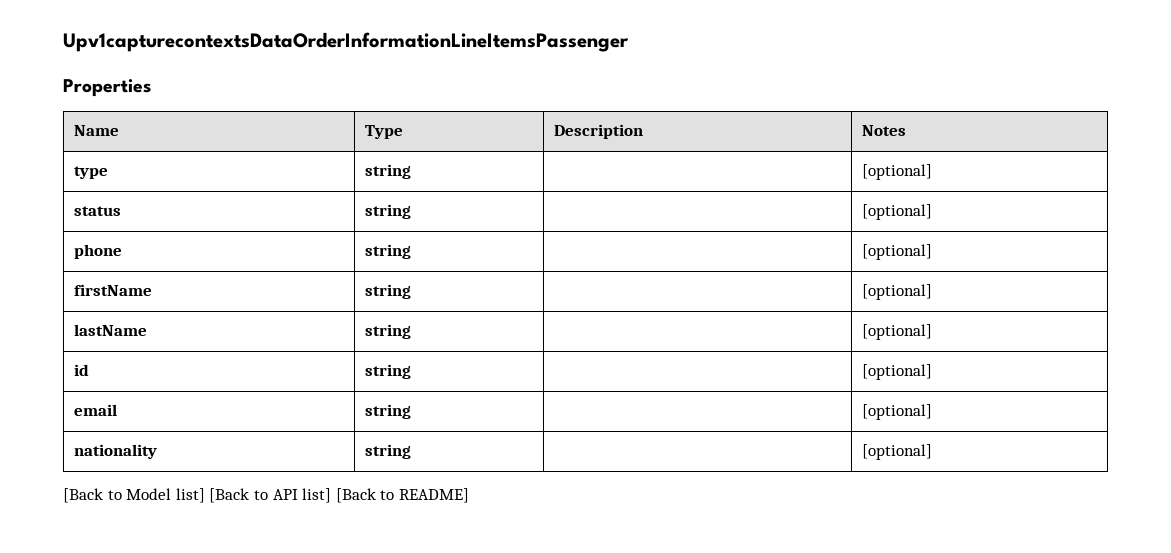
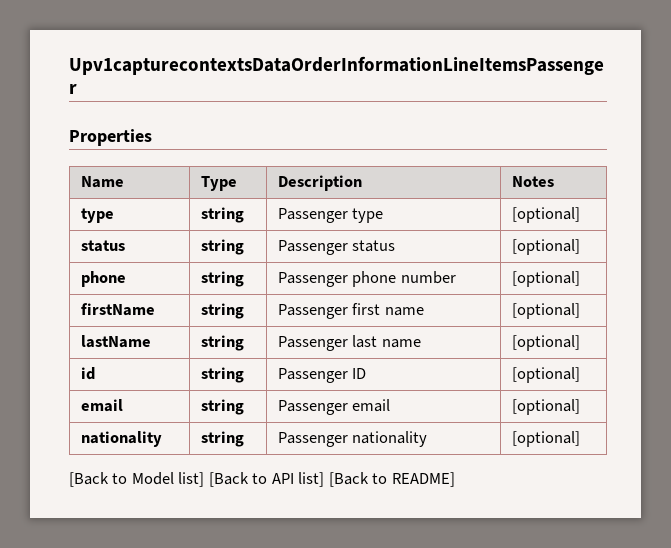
- type | string | | [optional]
+ type | string | Passenger type | [optional]
- status | string | | [optional]
+ status | string | Passenger status | [optional]
- phone | string | | [optional]
+ phone | string | Passenger phone number | [optional]
- firstName | string | | [optional]
+ firstName | string | Passenger first name | [optional]
- lastName | string | | [optional]
+ lastName | string | Passenger last name | [optional]
- id | string | | [optional]
+ id | string | Passenger ID | [optional]
- email | string | | [optional]
+ email | string | Passenger email | [optional]
- nationality | string | | [optional]
+ nationality | string | Passenger nationality | [optional]

